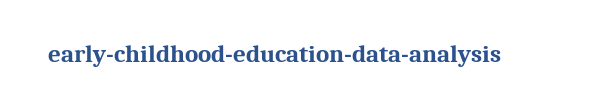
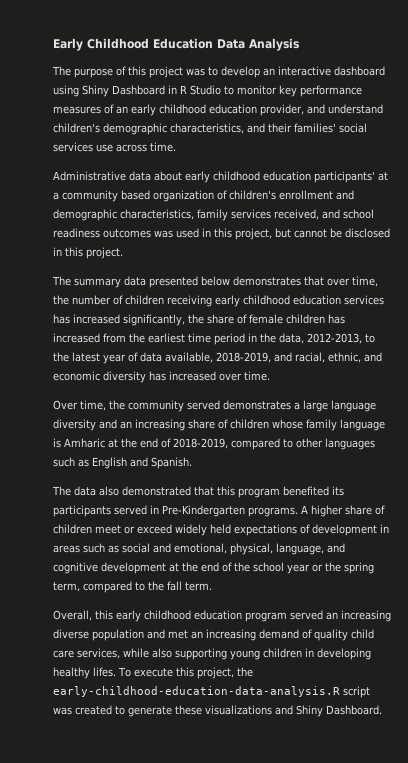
- early-childhood-education-data-analysis
+ Early Childhood Education Data Analysis
+ The purpose of this project was to develop an interactive dashboard using Shiny Dashboard in R Studio to monitor key performance measures of an early childhood education provider, and understand children's demographic characteristics, and their families' social services use across time.
+ Administrative data about early childhood education participants' at a community based organization of children's enrollment and demographic characteristics, family services received, and school readiness outcomes was used in this project, but cannot be disclosed in this project.
+ The summary data presented below demonstrates that over time, the number of children receiving early childhood education services has increased significantly, the share of female children has increased from the earliest time period in the data, 2012-2013, to the latest year of data available, 2018-2019, and racial, ethnic, and economic diversity has increased over time.
+ Over time, the community served demonstrates a large language diversity and an increasing share of children whose family language is Amharic at the end of 2018-2019, compared to other languages such as English and Spanish.
+ The data also demonstrated that this program benefited its participants served in Pre-Kindergarten programs. A higher share of children meet or exceed widely held expectations of development in areas such as social and emotional, physical, language, and cognitive development at the end of the school year or the spring term, compared to the fall term.
+ Overall, this early childhood education program served an increasing diverse population and met an increasing demand of quality child care services, while also supporting young children in developing healthy lifes. To execute this project, the early-childhood-education-data-analysis.R script was created to generate these visualizations and Shiny Dashboard.

